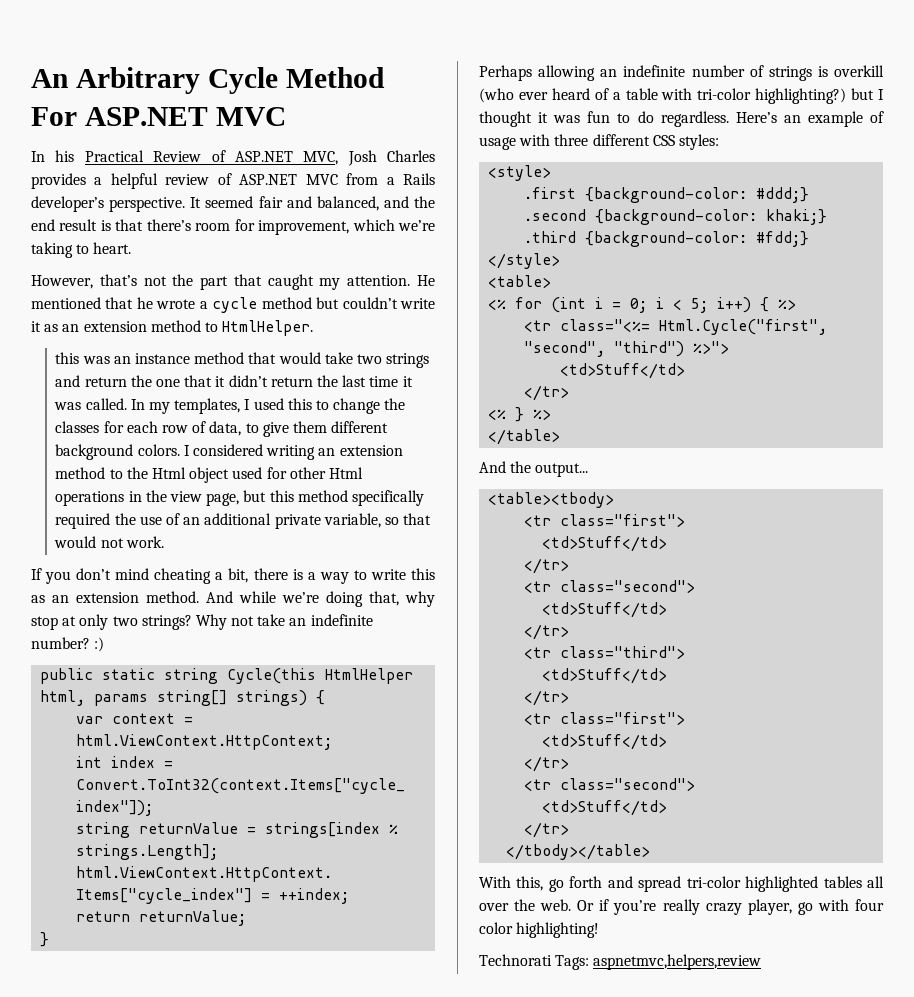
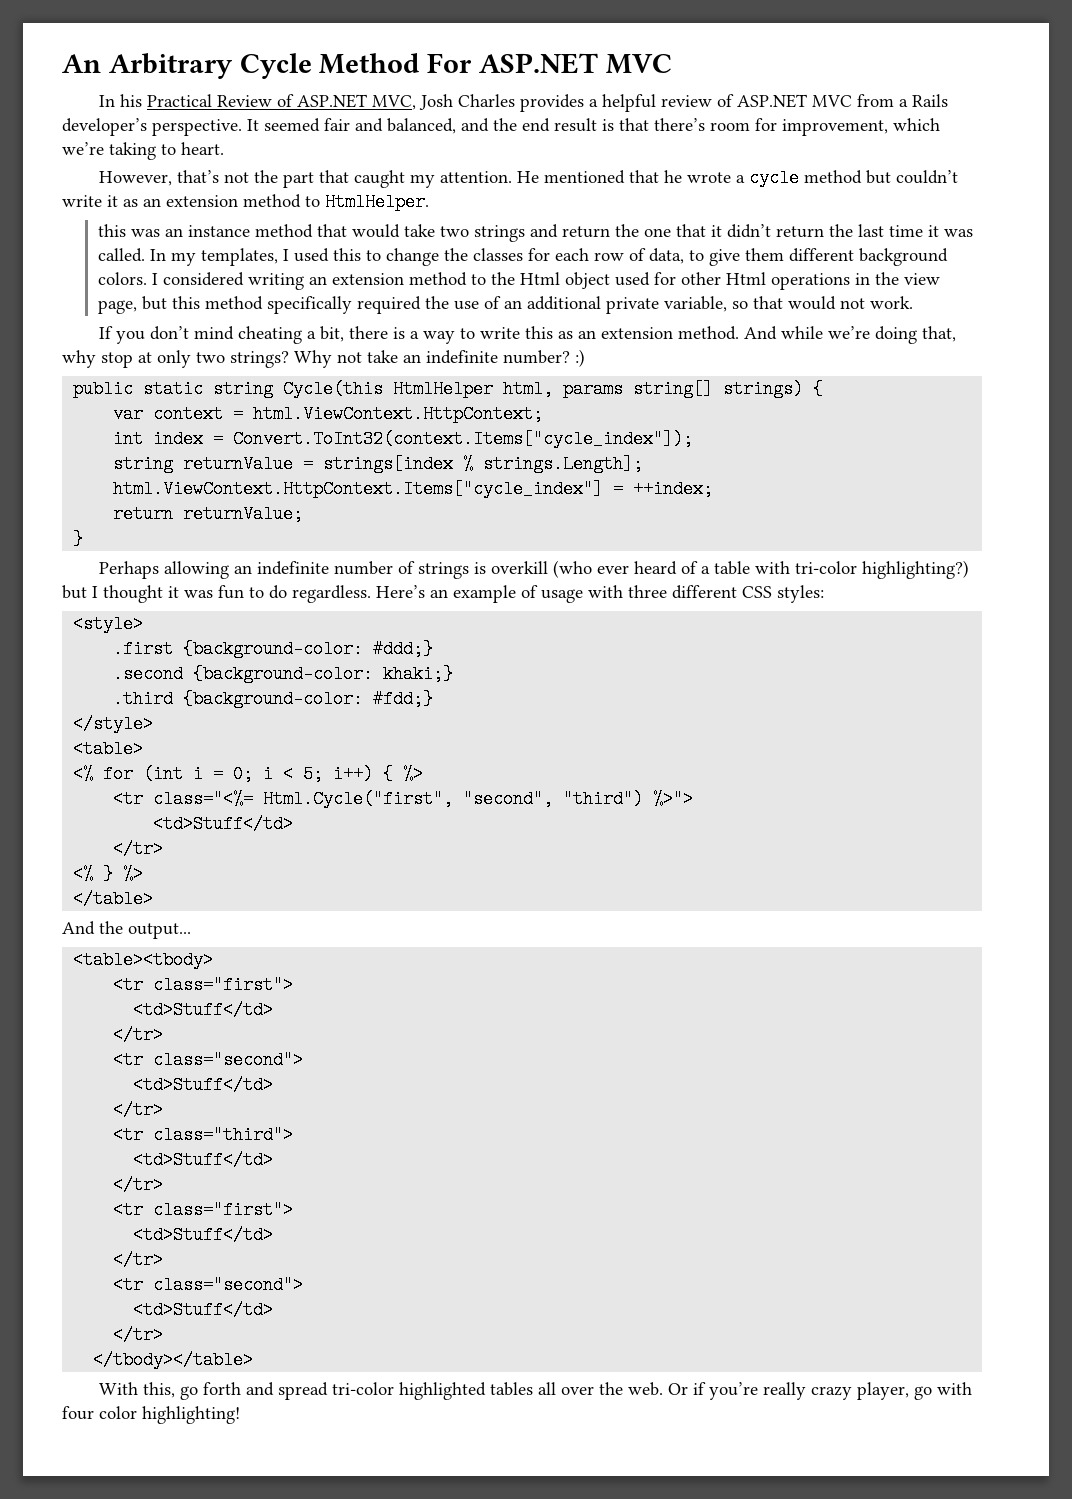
- Technorati Tags: aspnetmvc,helpers,review

